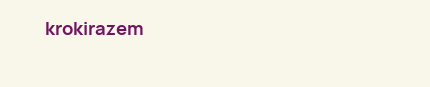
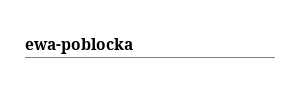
- krokirazem
+ ewa-poblocka

